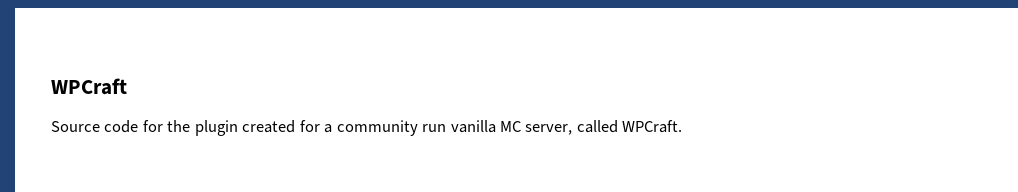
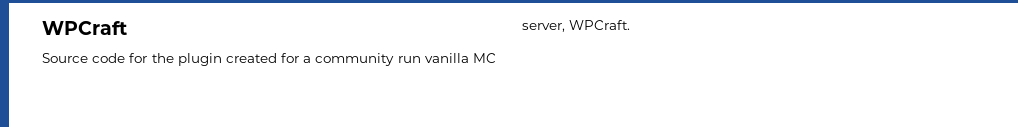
- Source code for the plugin created for a community run vanilla MC server, called WPCraft.
+ Source code for the plugin created for a community run vanilla MC server, WPCraft.

